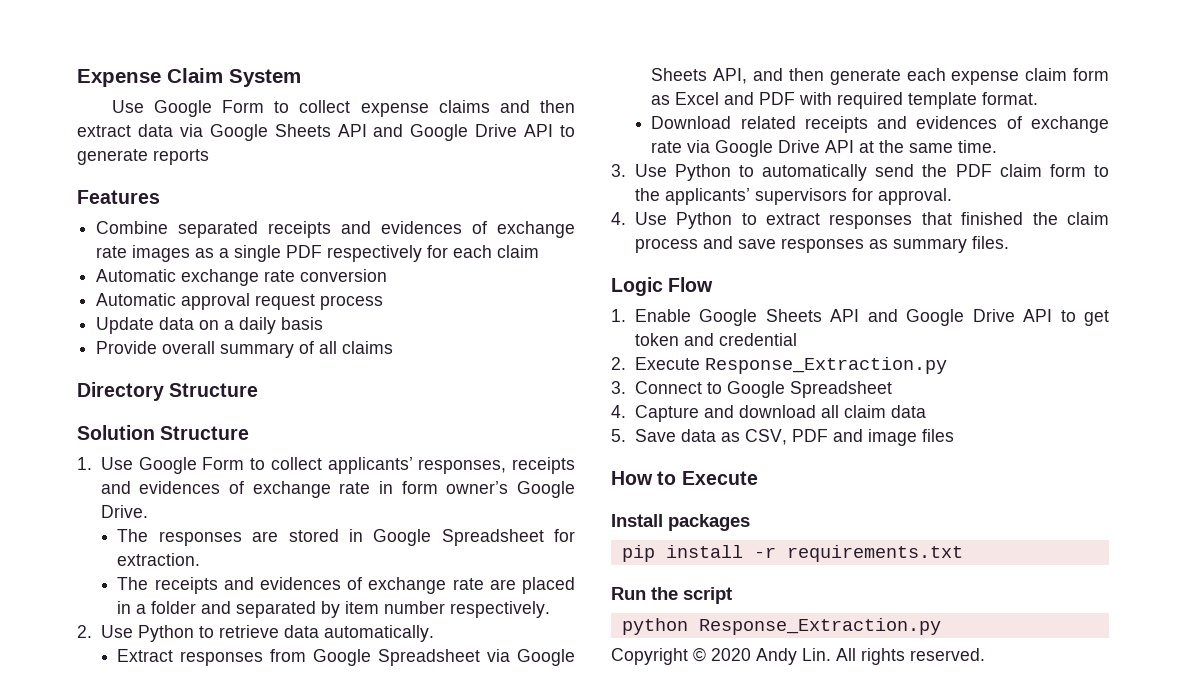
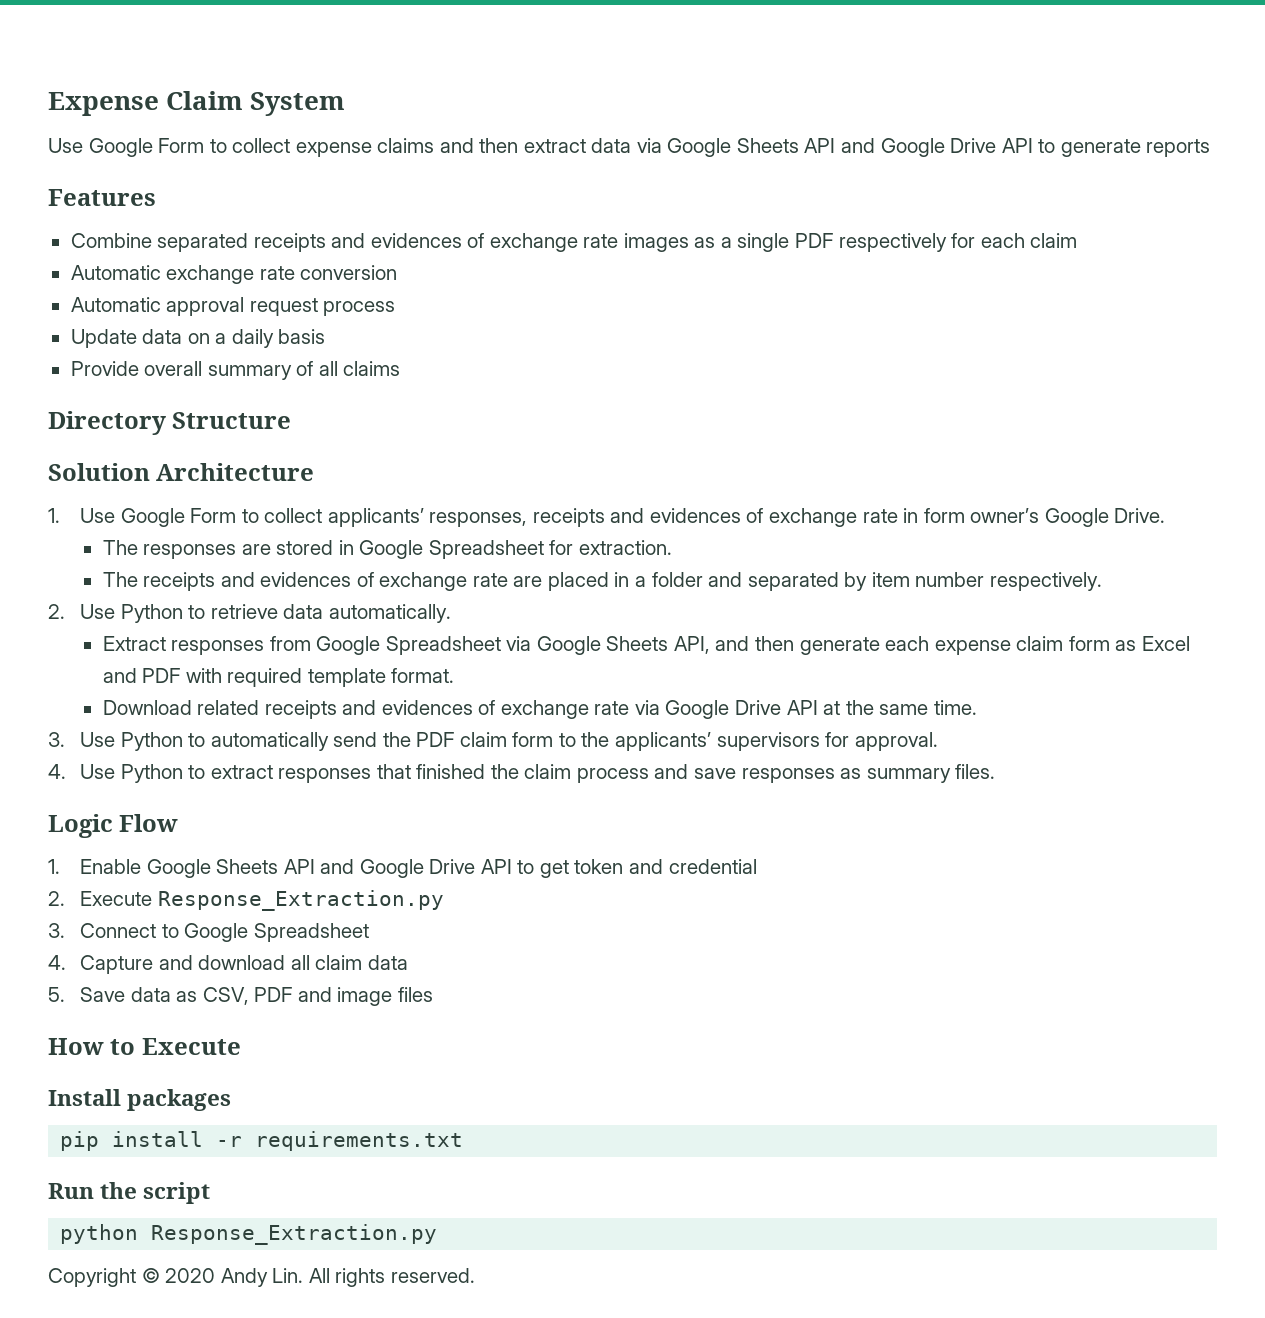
- Solution Structure
+ Solution Architecture

